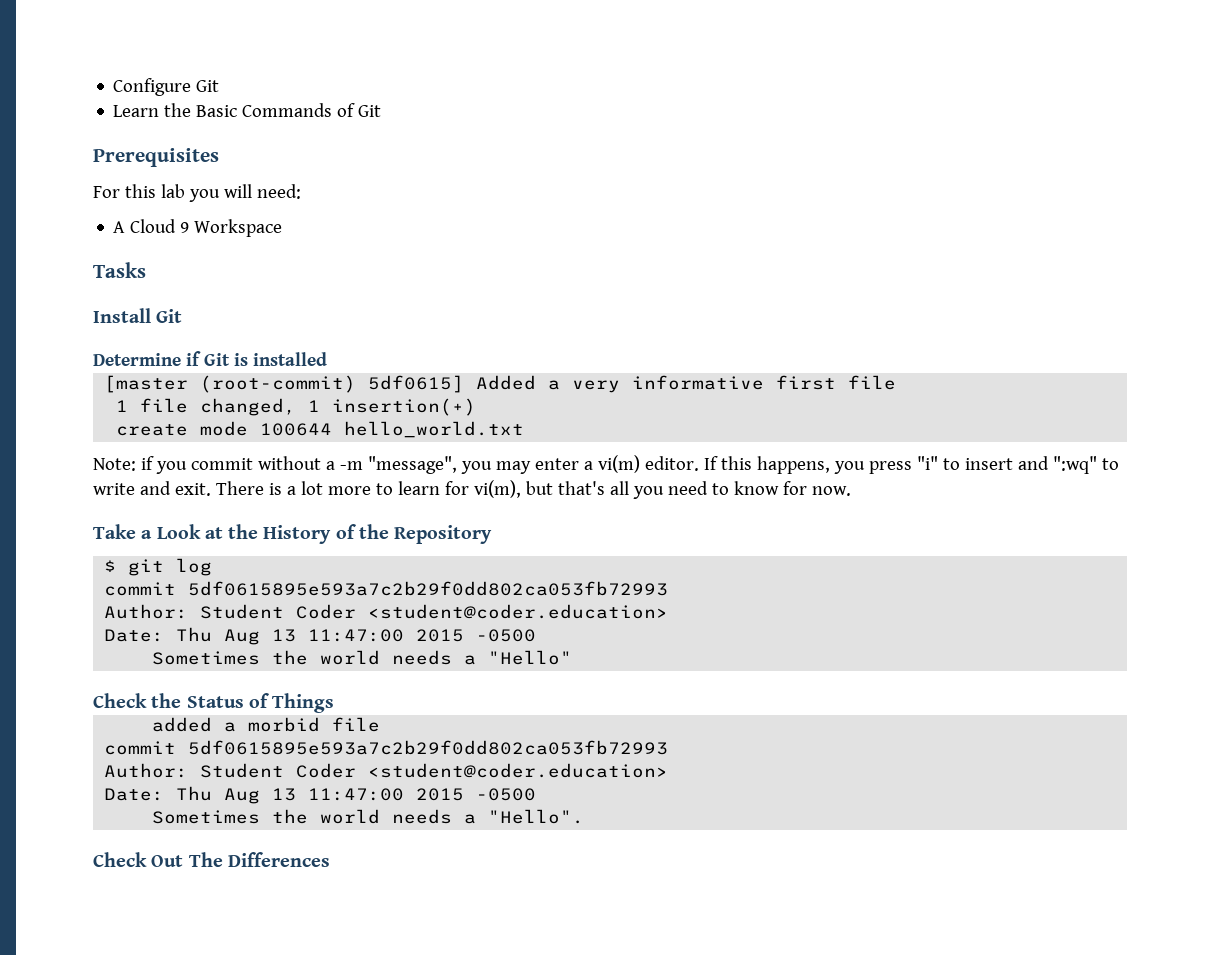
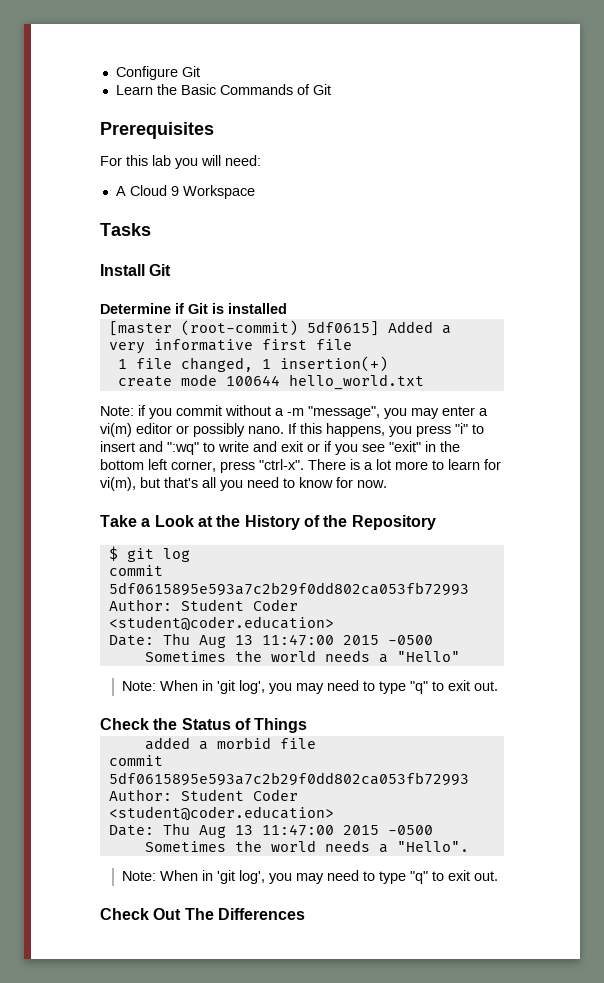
- Note: if you commit without a -m "message", you may enter a vi(m) editor.
+ Note: if you commit without a -m "message", you may enter a vi(m) editor or possibly nano.
- If this happens, you press "i" to insert and ":wq" to write and exit.
+ If this happens, you press "i" to insert and ":wq" to write and exit or if you see "exit" in the bottom left corner, press "ctrl-x".
  Sometimes the world needs a "Hello"
+ Note: When in 'git log', you may need to type "q" to exit out.
  Sometimes the world needs a "Hello".
+ Note: When in 'git log', you may need to type "q" to exit out.

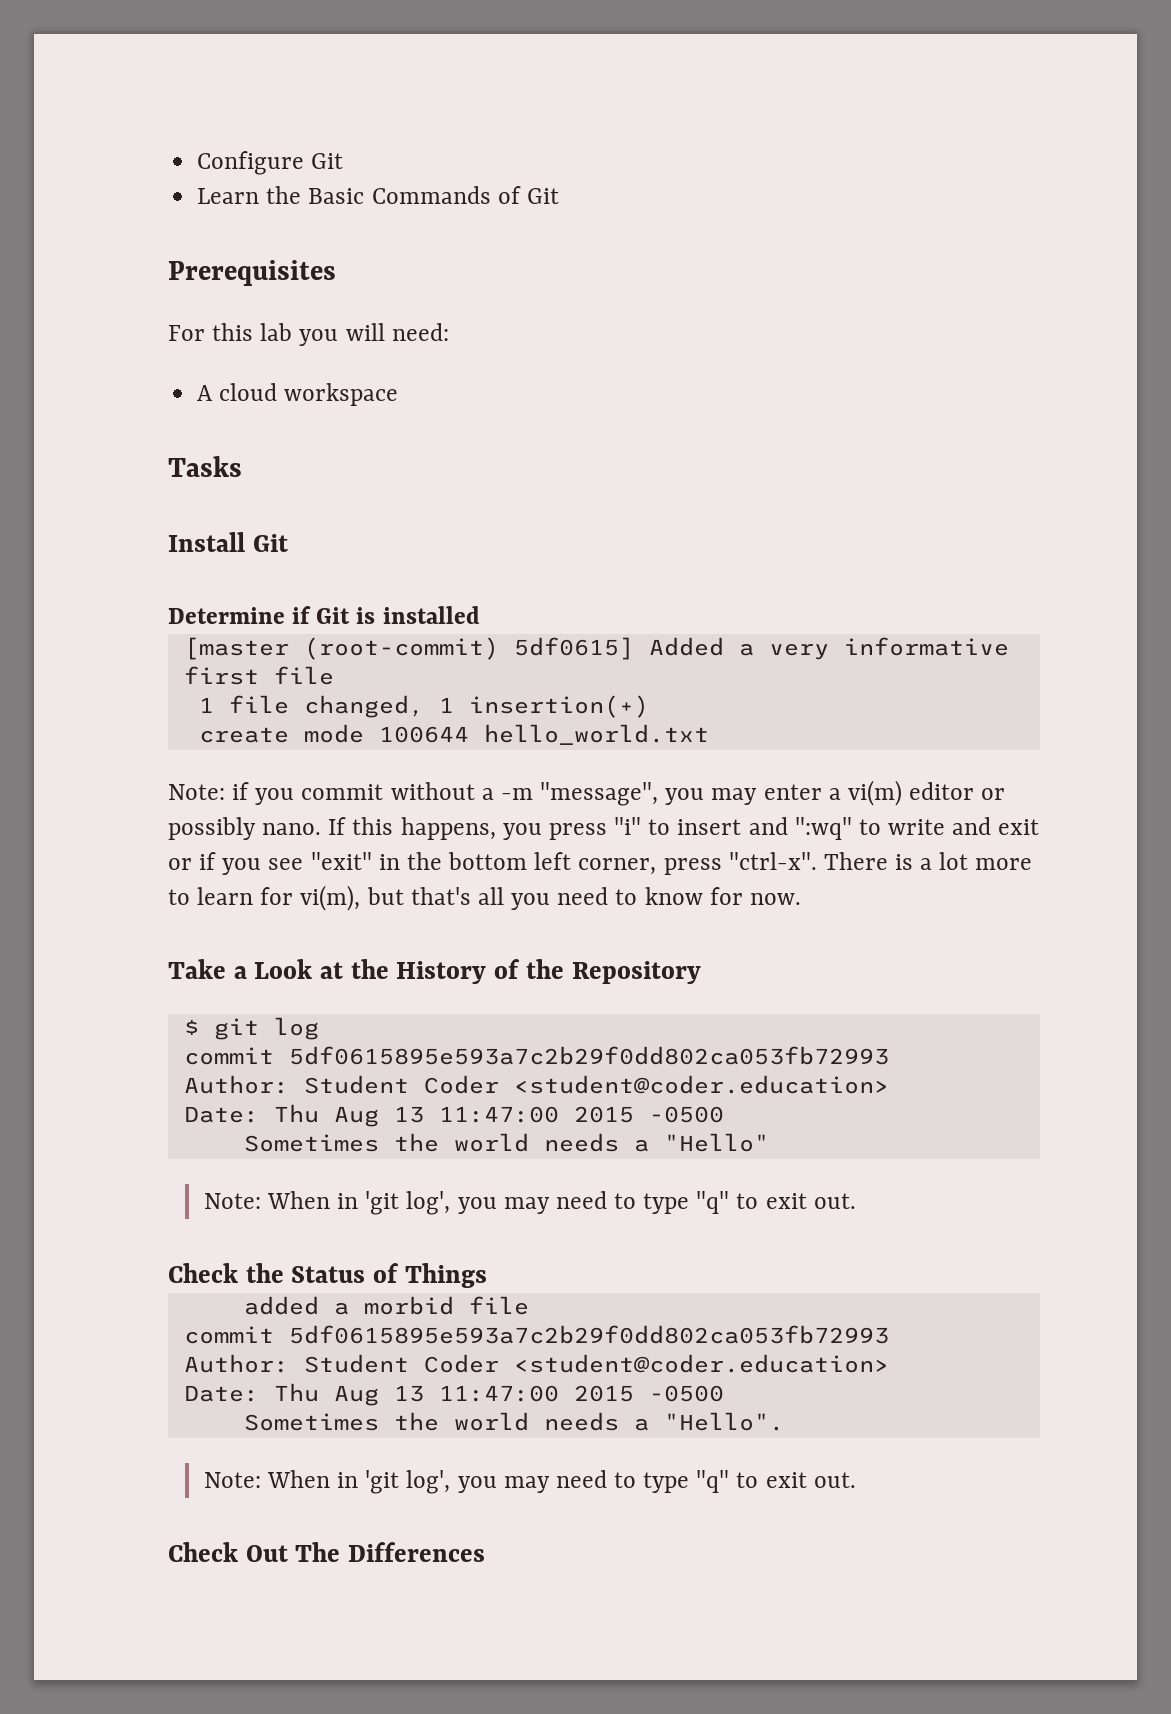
- A Cloud 9 Workspace
+ A cloud workspace

